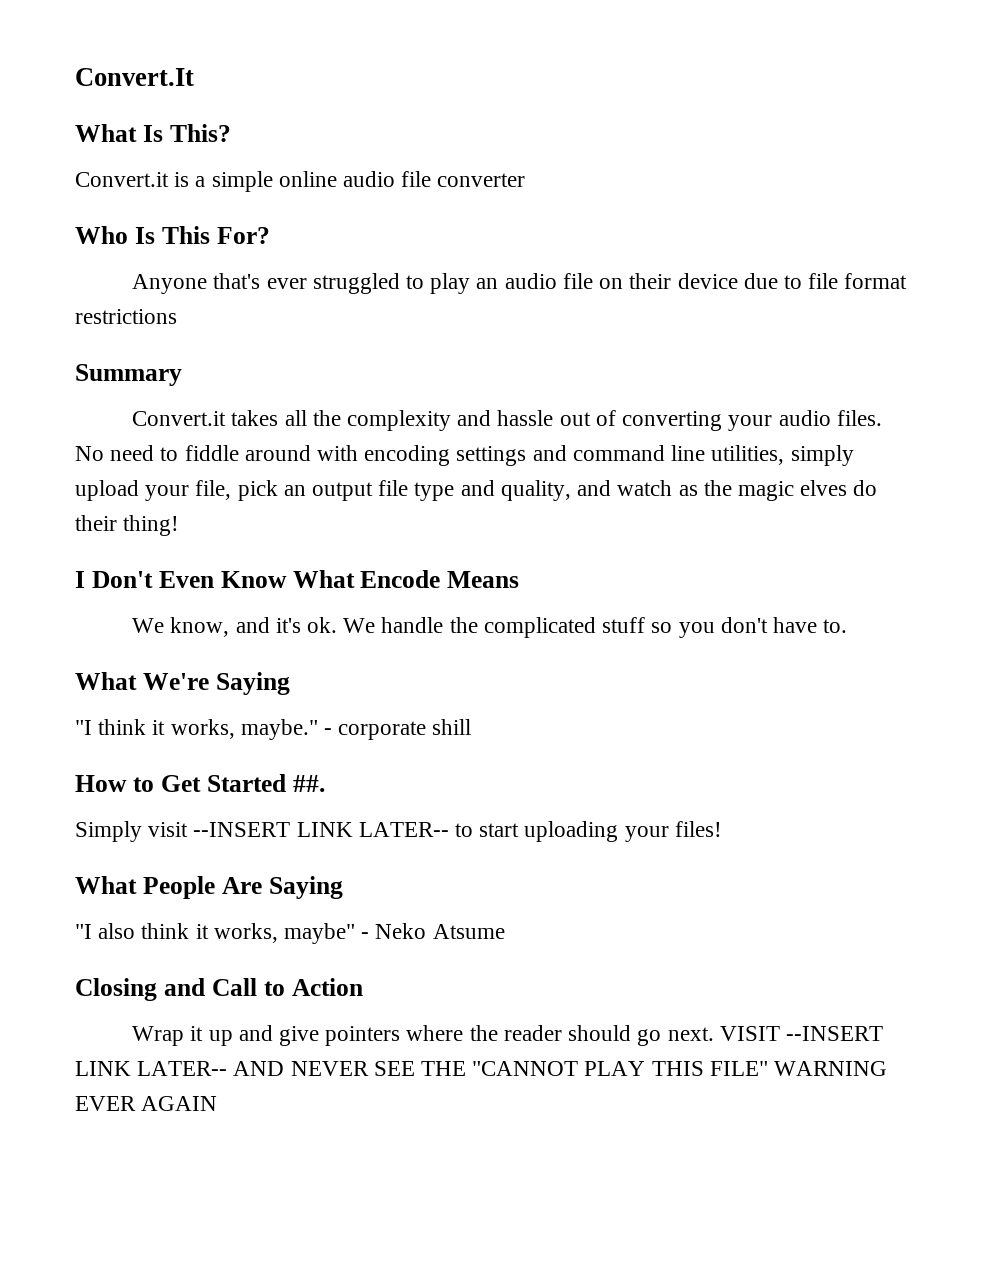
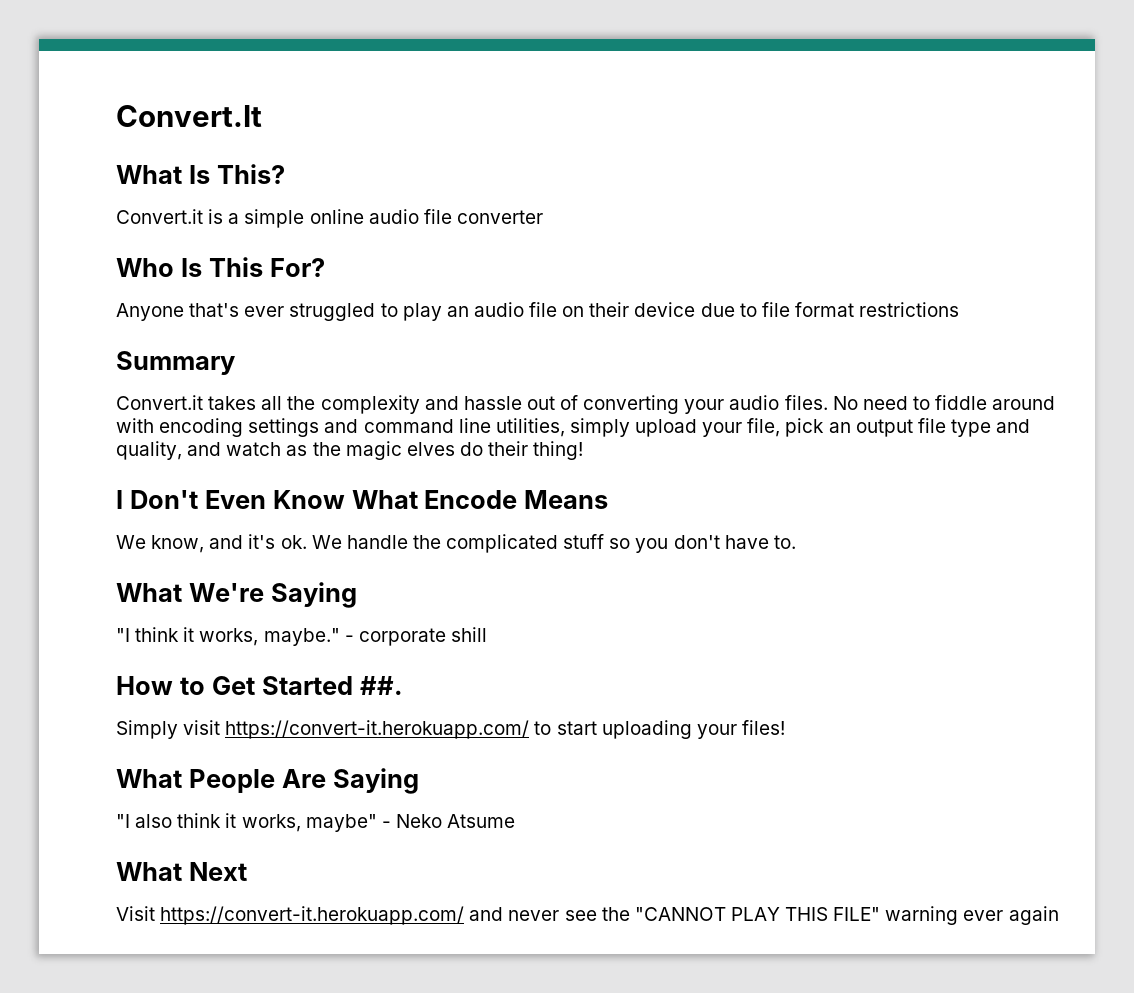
- Simply visit --INSERT LINK LATER-- to start uploading your files!
+ Simply visit https://convert-it.herokuapp.com/ to start uploading your files!
- Closing and Call to Action
- Wrap it up and give pointers where the reader should go next. VISIT --INSERT LINK LATER-- AND NEVER SEE THE "CANNOT PLAY THIS FILE" WARNING EVER AGAIN
+ What Next
+ Visit https://convert-it.herokuapp.com/ and never see the "CANNOT PLAY THIS FILE" warning ever again

